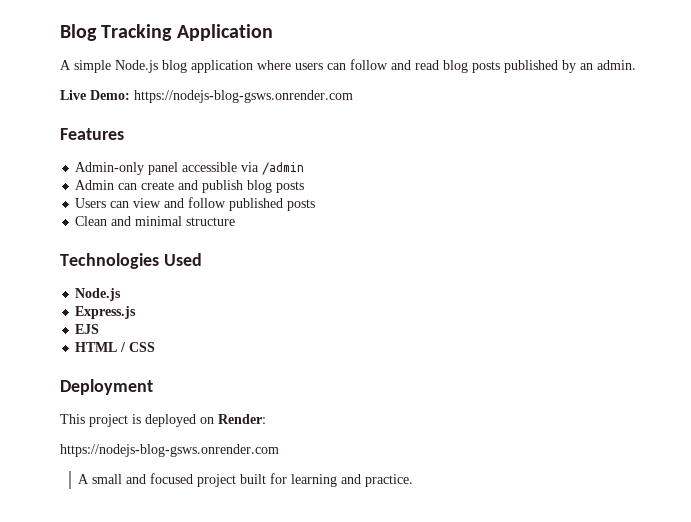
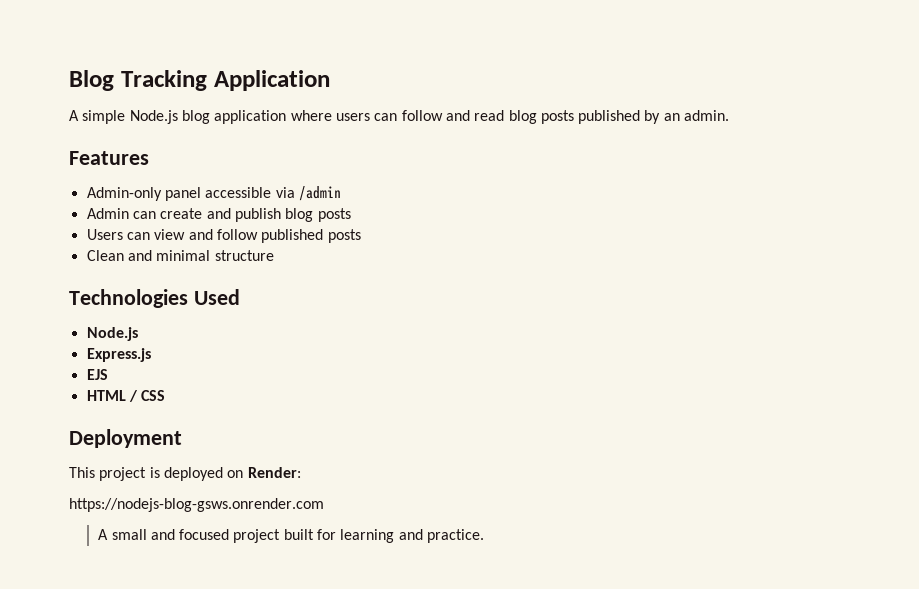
- Live Demo: https://nodejs-blog-gsws.onrender.com

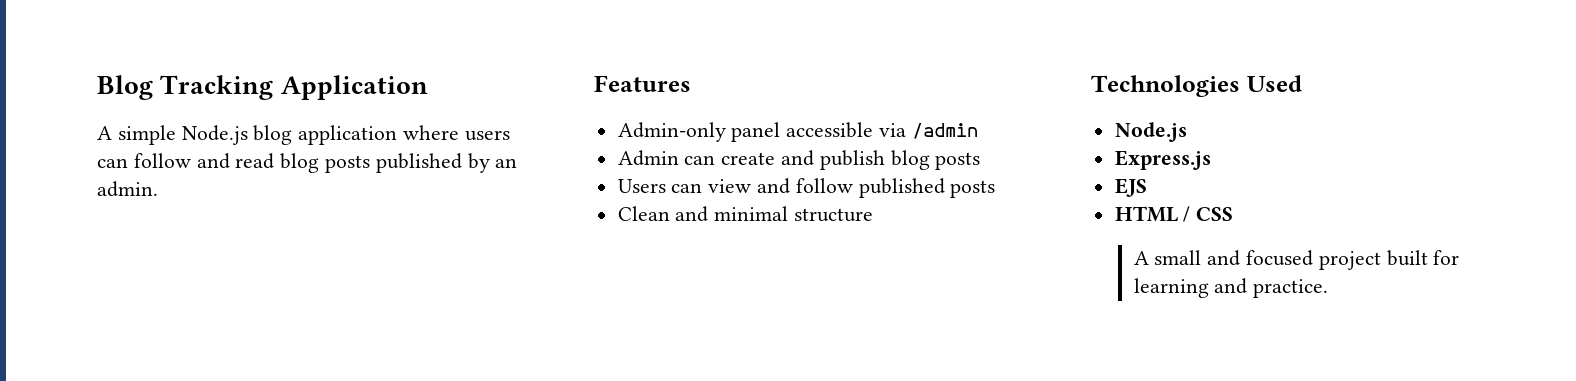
- Deployment
- This project is deployed on Render:
- https://nodejs-blog-gsws.onrender.com

